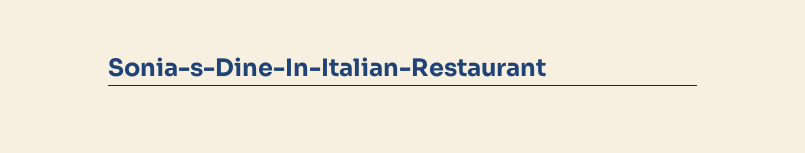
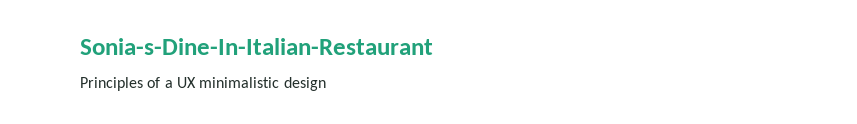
+ Principles of a UX minimalistic design

